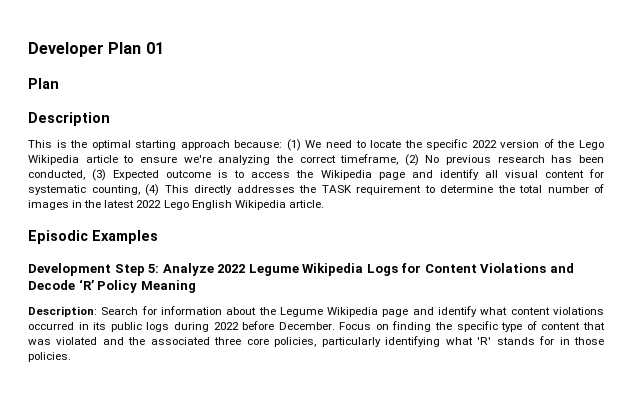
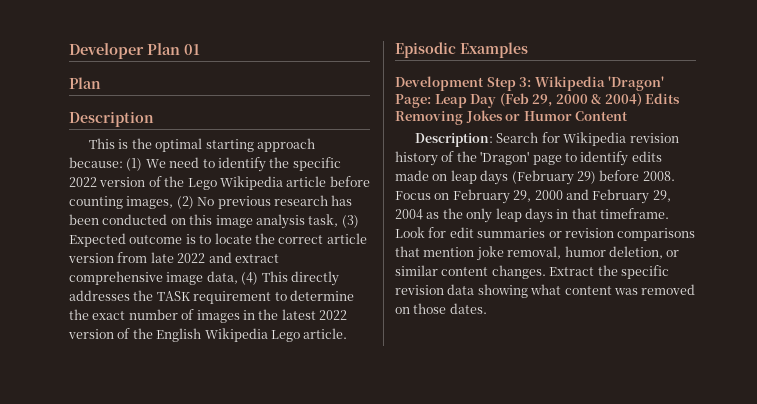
- This is the optimal starting approach because: (1) We need to locate the specific 2022 version of the Lego Wikipedia article to ensure we're analyzing the correct timeframe, (2) No previous research has been conducted, (3) Expected outcome is to access the Wikipedia page and identify all visual content for systematic counting, (4) This directly addresses the TASK requirement to determine the total number of images in the latest 2022 Lego English Wikipedia article.
+ This is the optimal starting approach because: (1) We need to identify the specific 2022 version of the Lego Wikipedia article before counting images, (2) No previous research has been conducted on this image analysis task, (3) Expected outcome is to locate the correct article version from late 2022 and extract comprehensive image data, (4) This directly addresses the TASK requirement to determine the exact number of images in the latest 2022 version of the English Wikipedia Lego article.
- Development Step 5: Analyze 2022 Legume Wikipedia Logs for Content Violations and Decode ‘R’ Policy Meaning
- Description: Search for information about the Legume Wikipedia page and identify what content violations occurred in its public logs during 2022 before December. Focus on finding the specific type of content that was violated and the associated three core policies, particularly identifying what 'R' stands for in those policies.
+ Development Step 3: Wikipedia 'Dragon' Page: Leap Day (Feb 29, 2000 & 2004) Edits Removing Jokes or Humor Content
+ Description: Search for Wikipedia revision history of the 'Dragon' page to identify edits made on leap days (February 29) before 2008. Focus on February 29, 2000 and February 29, 2004 as the only leap days in that timeframe. Look for edit summaries or revision comparisons that mention joke removal, humor deletion, or similar content changes. Extract the specific revision data showing what content was removed on those dates.

